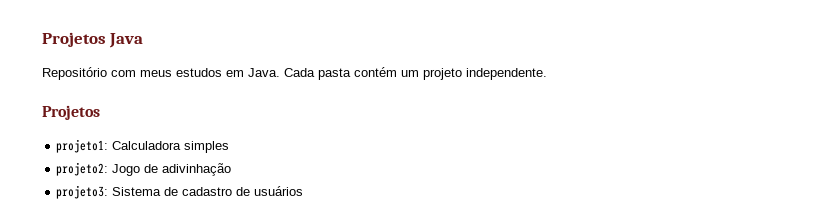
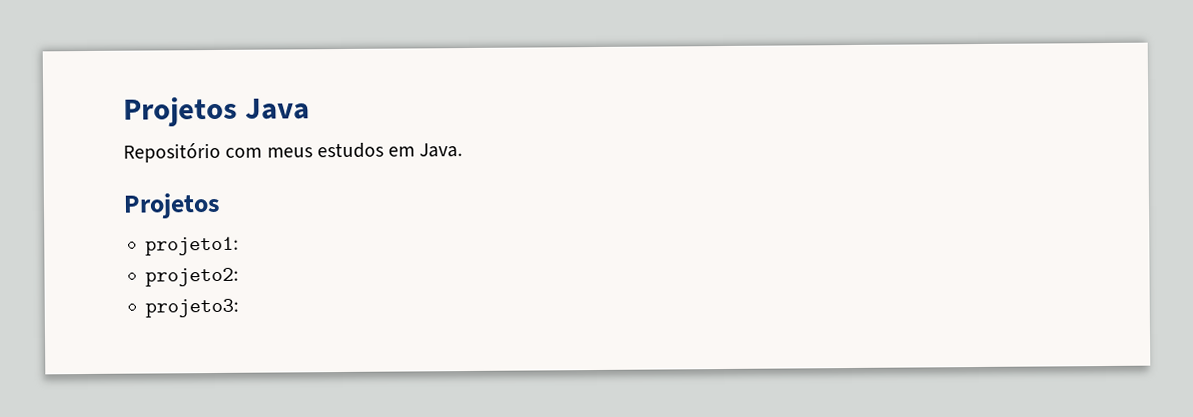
- Cada pasta contém um projeto independente.
- projeto1: Calculadora simples
+ projeto1:
- projeto2: Jogo de adivinhação
- projeto3: Sistema de cadastro de usuários
+ projeto2:
+ projeto3:

